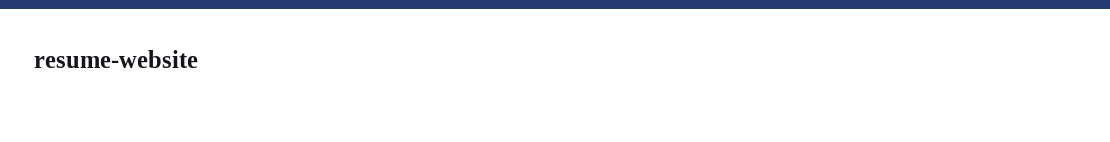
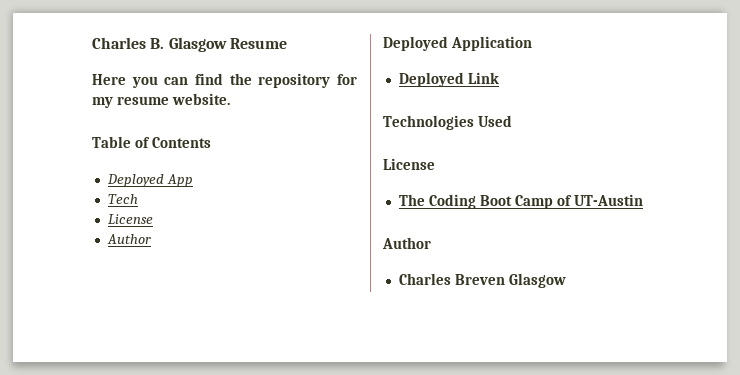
- resume-website
+ Charles B. Glasgow Resume
+ Here you can find the repository for my resume website.
+ Table of Contents
+ Deployed App
+ Tech
+ License
+ Author
+ Deployed Application
+ Deployed Link
+ Technologies Used
+ License
+ The Coding Boot Camp of UT-Austin
+ Author
+ Charles Breven Glasgow

